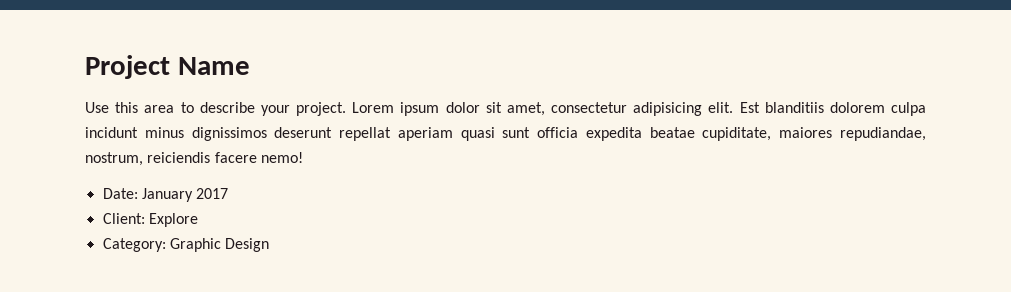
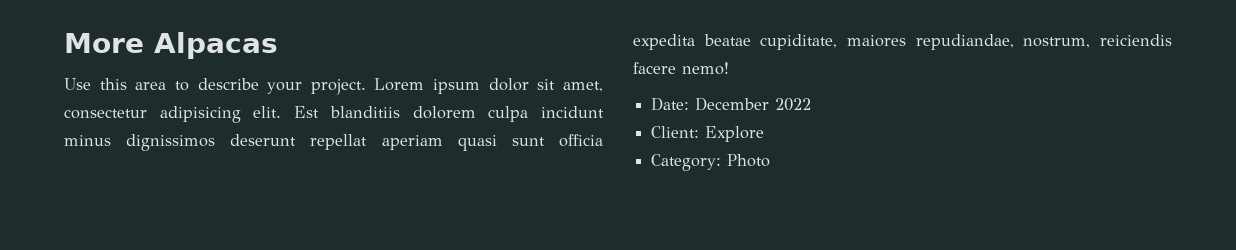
- Project Name
+ More Alpacas
- Date: January 2017
+ Date: December 2022
- Category: Graphic Design
+ Category: Photo

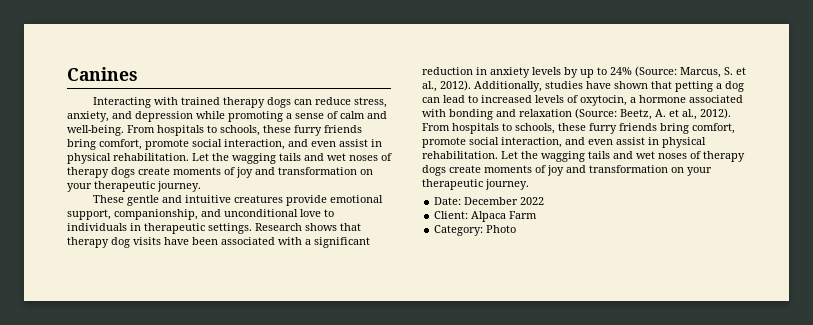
- More Alpacas
- Use this area to describe your project. Lorem ipsum dolor sit amet, consectetur adipisicing elit. Est blanditiis dolorem culpa incidunt minus dignissimos deserunt repellat aperiam quasi sunt officia expedita beatae cupiditate, maiores repudiandae, nostrum, reiciendis facere nemo!
+ Canines
+ Interacting with trained therapy dogs can reduce stress, anxiety, and depression while promoting a sense of calm and well-being. From hospitals to schools, these furry friends bring comfort, promote social interaction, and even assist in physical rehabilitation. Let the wagging tails and wet noses of therapy dogs create moments of joy and transformation on your therapeutic journey.
+ These gentle and intuitive creatures provide emotional support, companionship, and unconditional love to individuals in therapeutic settings. Research shows that therapy dog visits have been associated with a significant reduction in anxiety levels by up to 24% (Source: Marcus, S. et al., 2012). Additionally, studies have shown that petting a dog can lead to increased levels of oxytocin, a hormone associated with bonding and relaxation (Source: Beetz, A. et al., 2012). From hospitals to schools, these furry friends bring comfort, promote social interaction, and even assist in physical rehabilitation. Let the wagging tails and wet noses of therapy dogs create moments of joy and transformation on your therapeutic journey.
- Client: Explore
+ Client: Alpaca Farm

